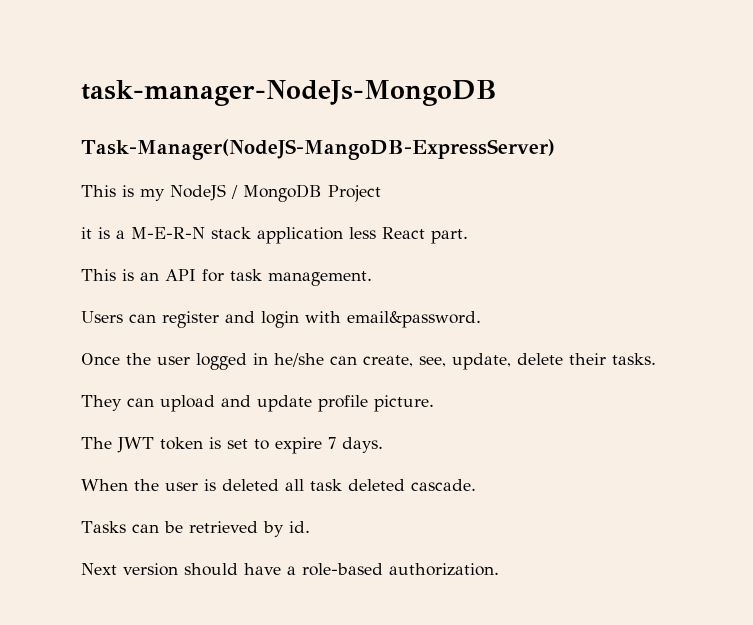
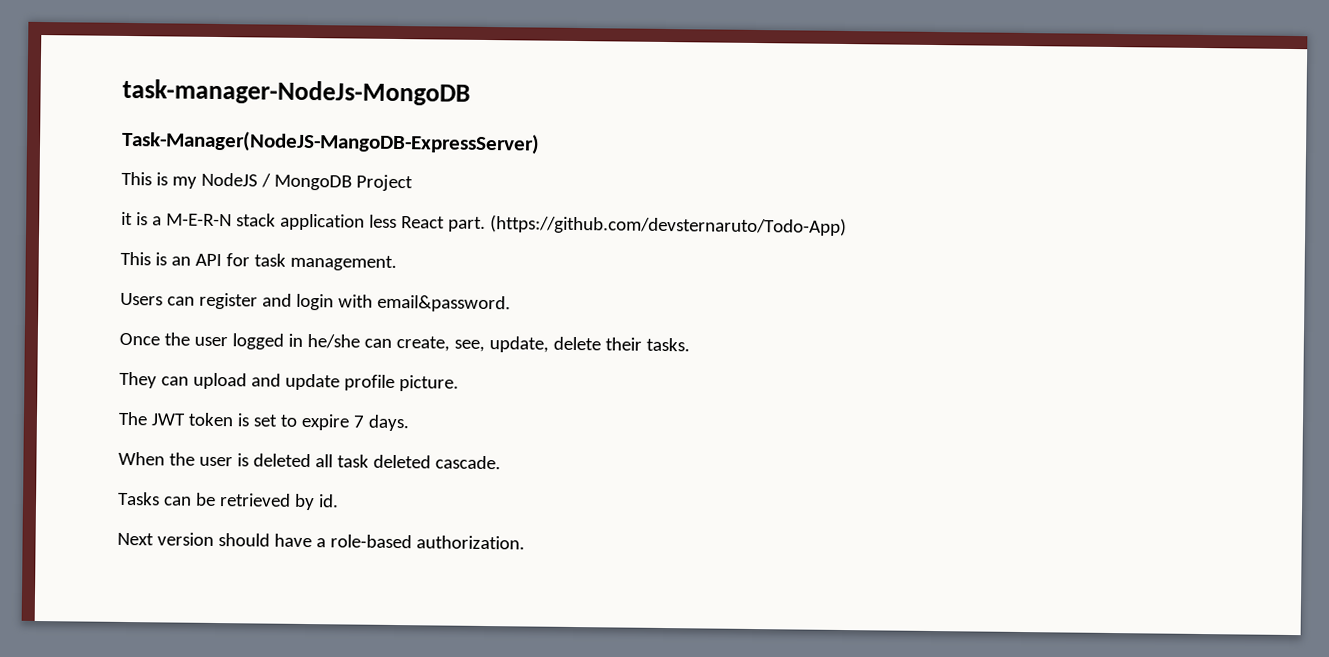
+ (https://github.com/devsternaruto/Todo-App)

